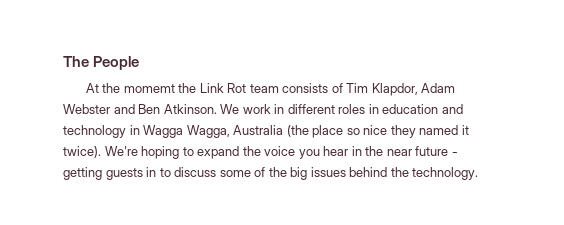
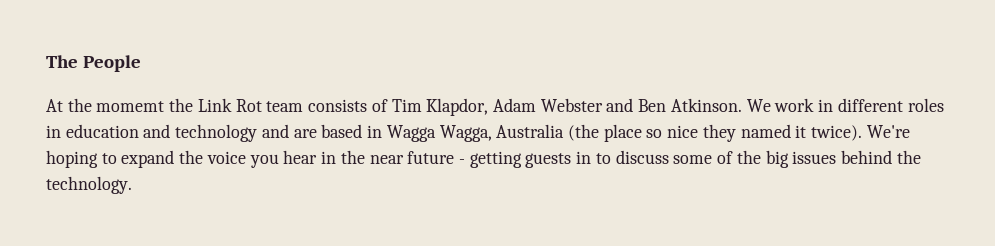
- We work in different roles in education and technology in Wagga Wagga, Australia (the place so nice they named it twice).
+ We work in different roles in education and technology and are based in Wagga Wagga, Australia (the place so nice they named it twice).

